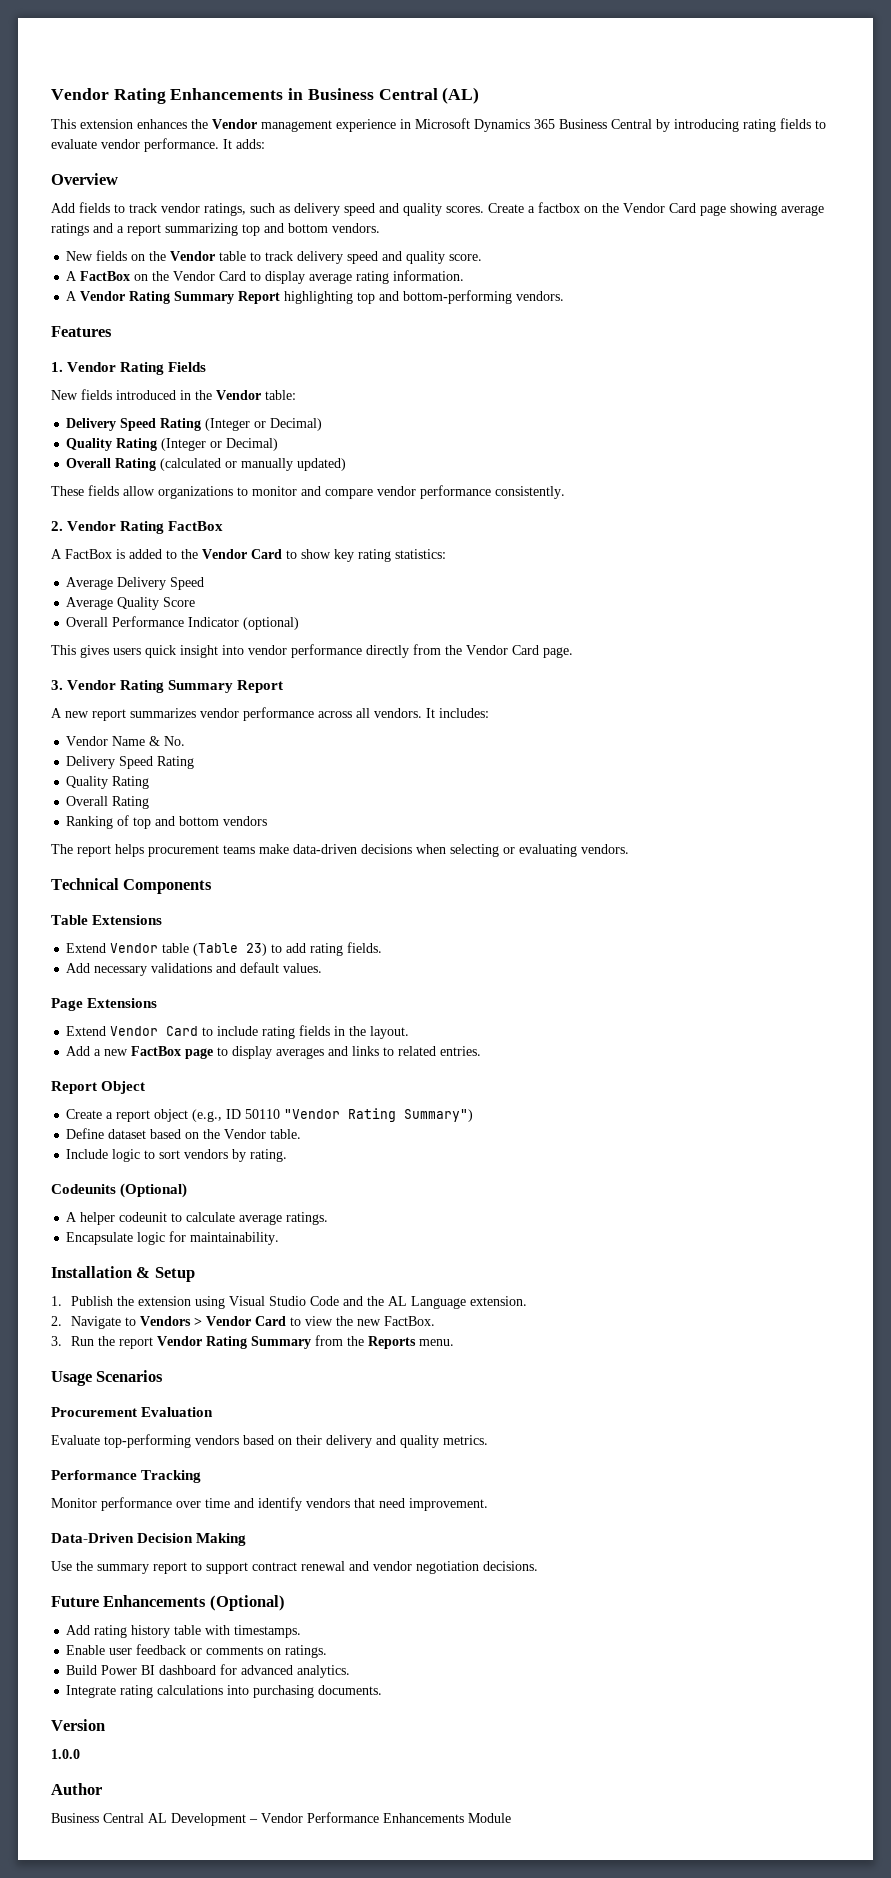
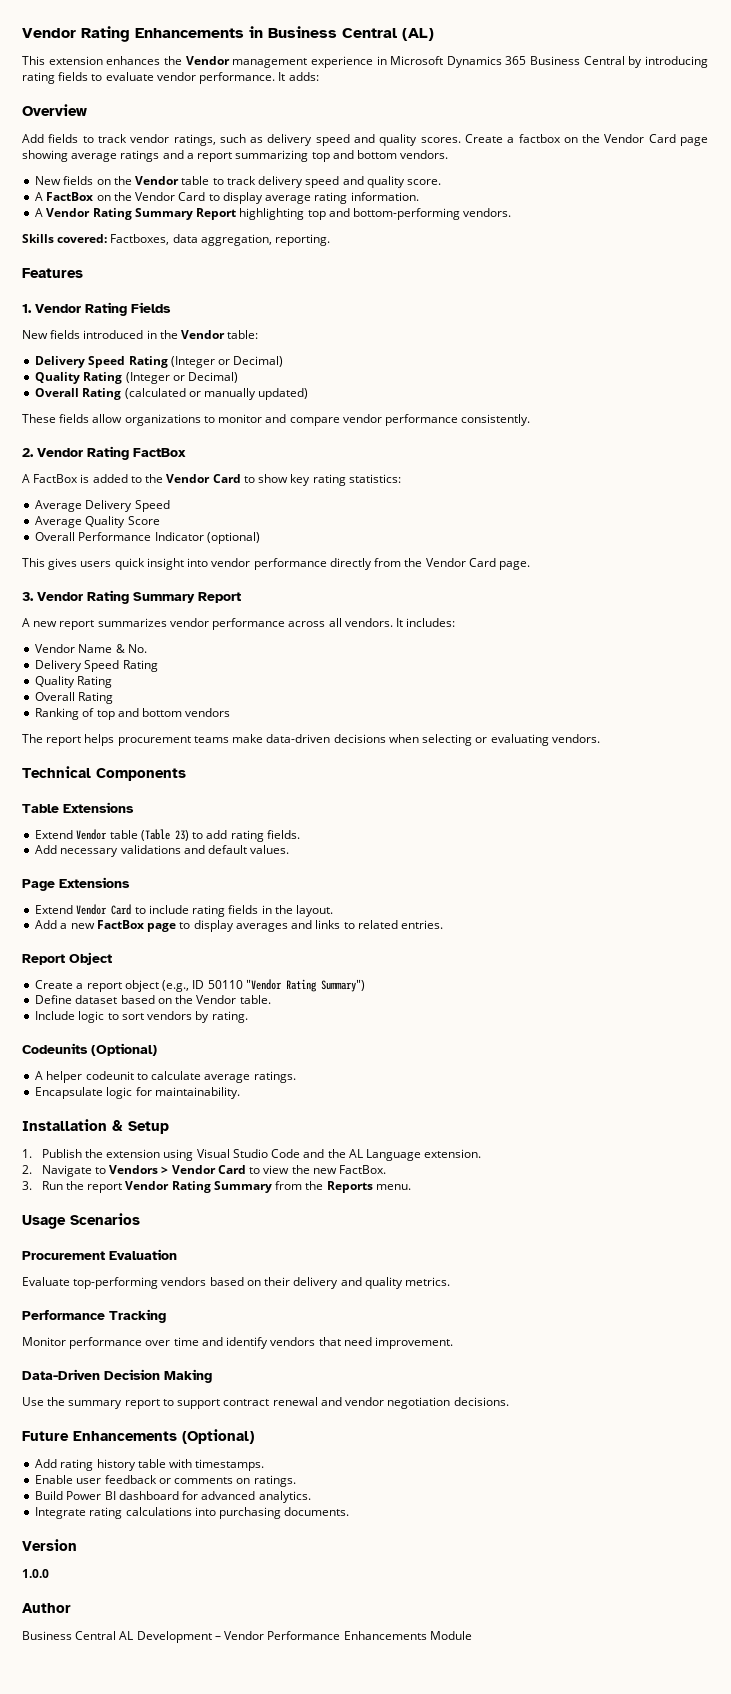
+ Skills covered: Factboxes, data aggregation, reporting.

